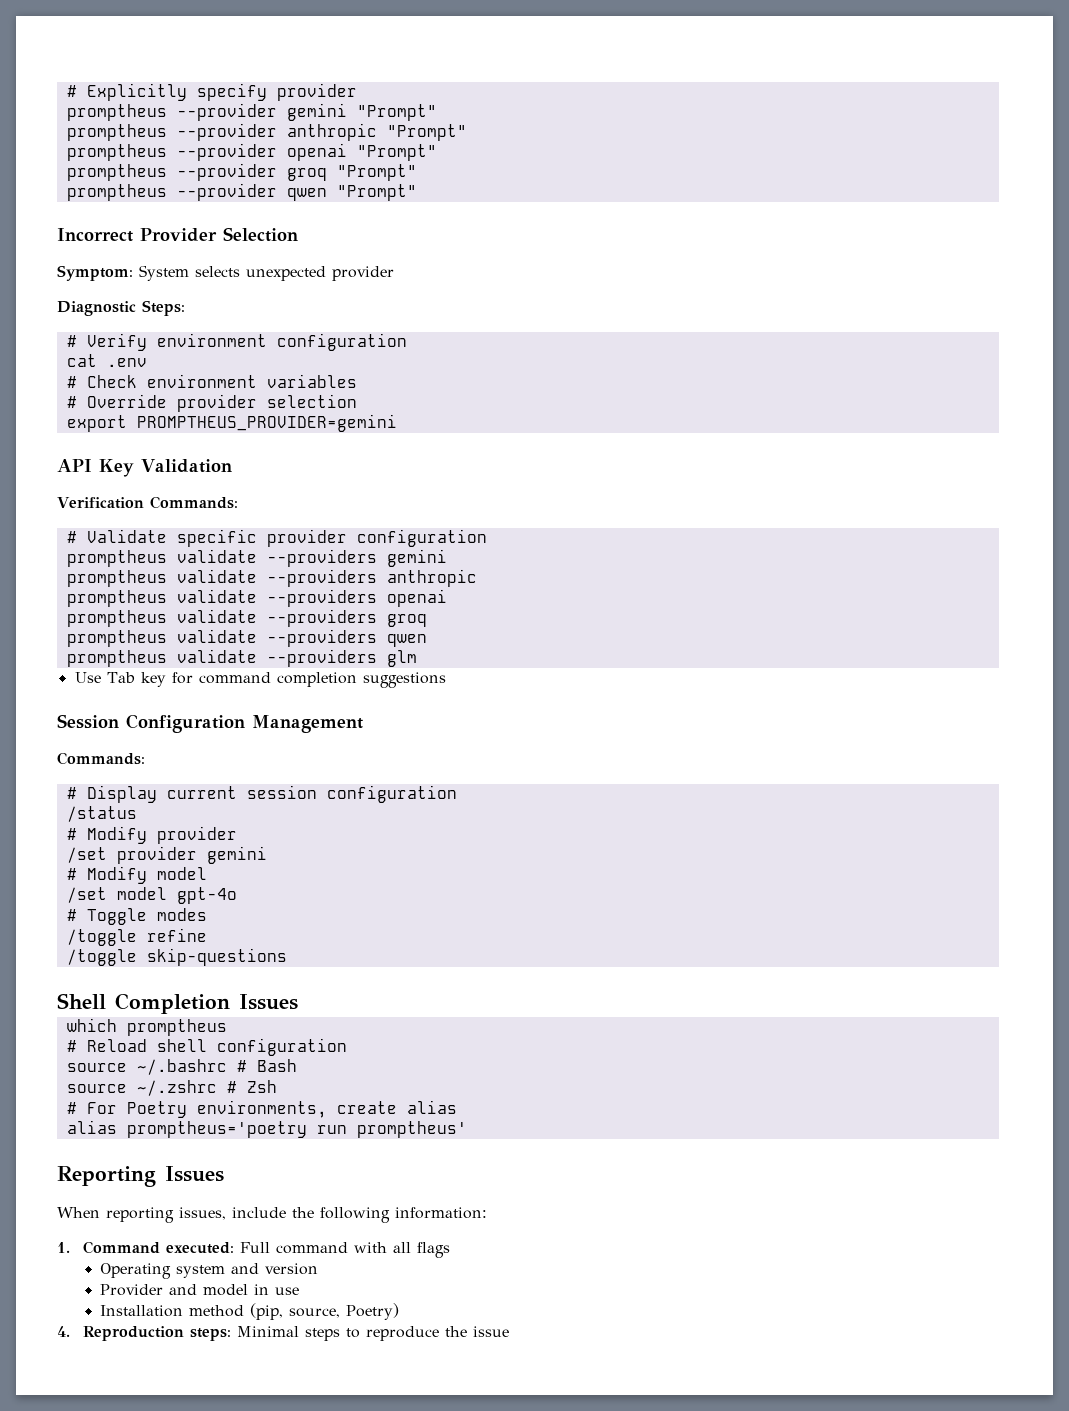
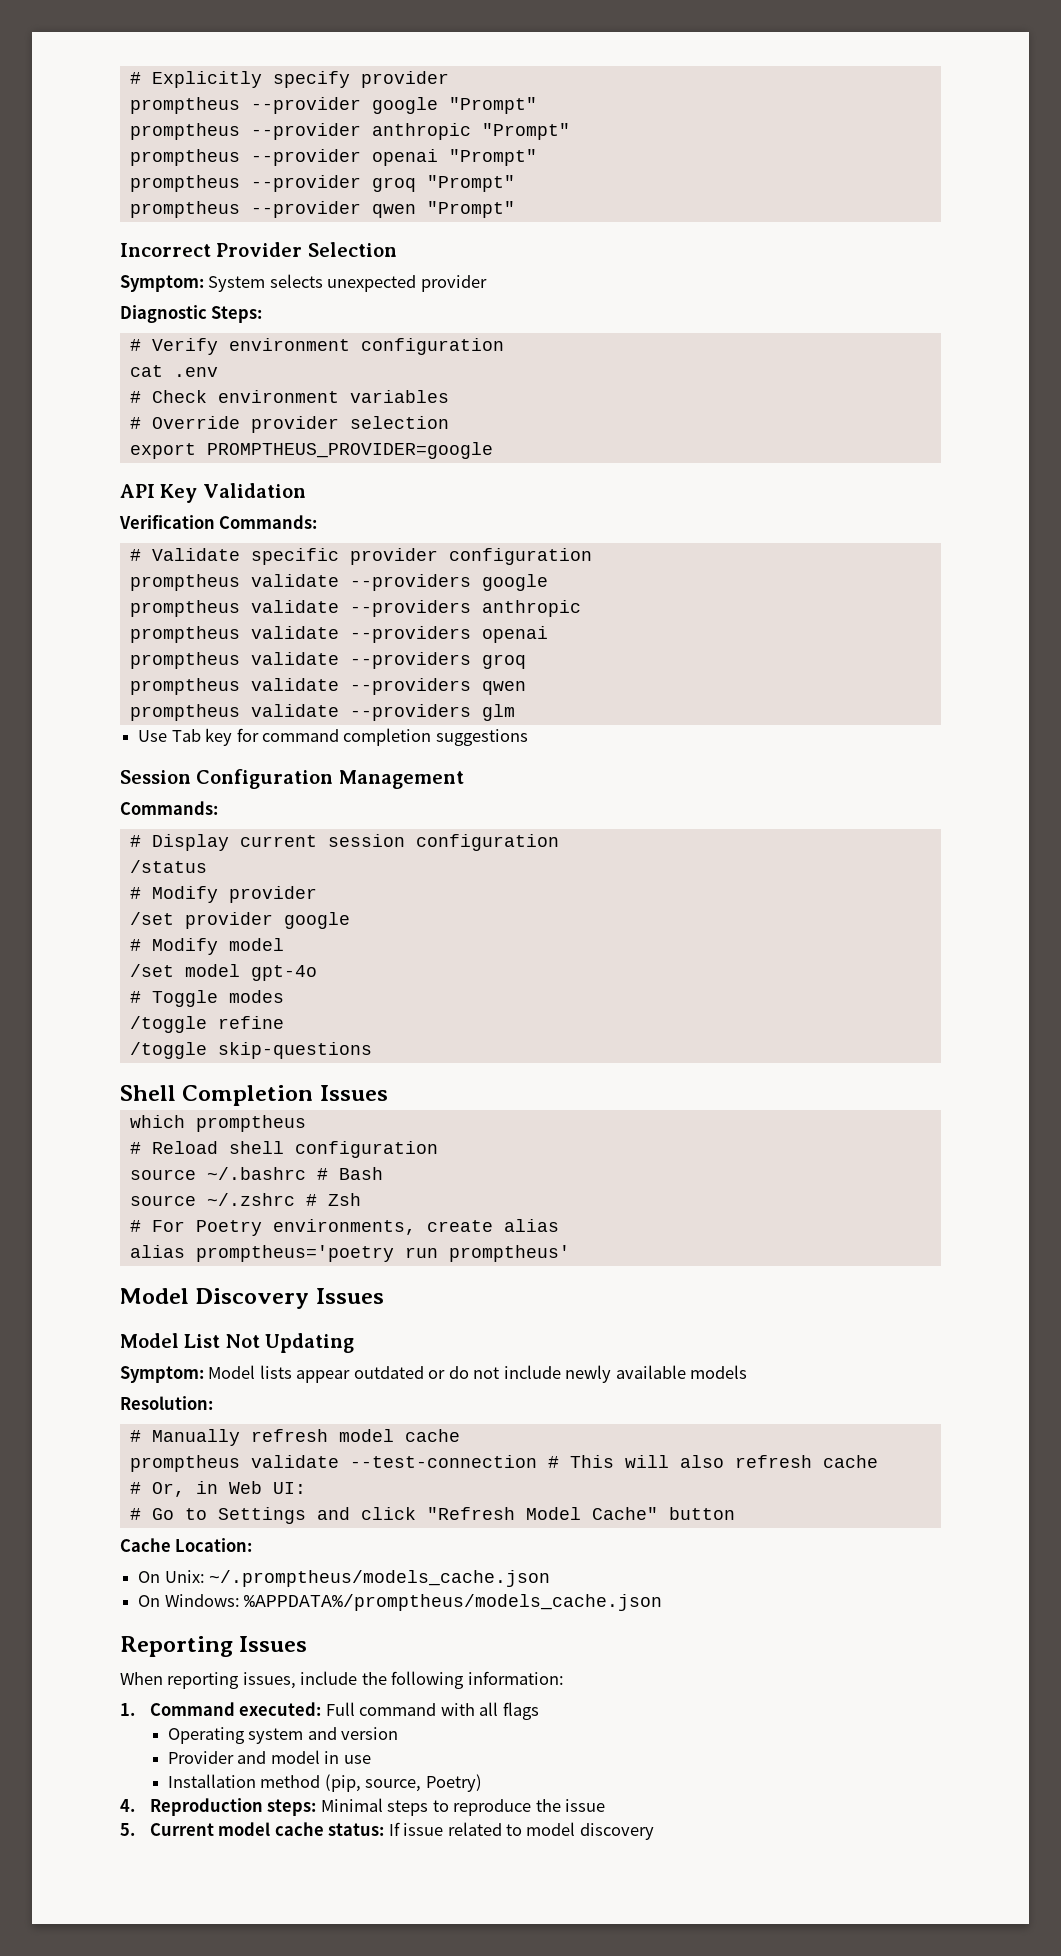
- promptheus --provider gemini "Prompt"
+ promptheus --provider google "Prompt"
- export PROMPTHEUS_PROVIDER=gemini
+ export PROMPTHEUS_PROVIDER=google
- promptheus validate --providers gemini
+ promptheus validate --providers google
- /set provider gemini
+ /set provider google
+ Model Discovery Issues
+ Model List Not Updating
+ Symptom: Model lists appear outdated or do not include newly available models
+ Resolution:
+ # Manually refresh model cache
+ promptheus validate --test-connection # This will also refresh cache
+ # Or, in Web UI:
+ # Go to Settings and click "Refresh Model Cache" button
+ Cache Location:
+ On Unix: ~/.promptheus/models_cache.json
+ On Windows: %APPDATA%/promptheus/models_cache.json
+ 5. Current model cache status: If issue related to model discovery

